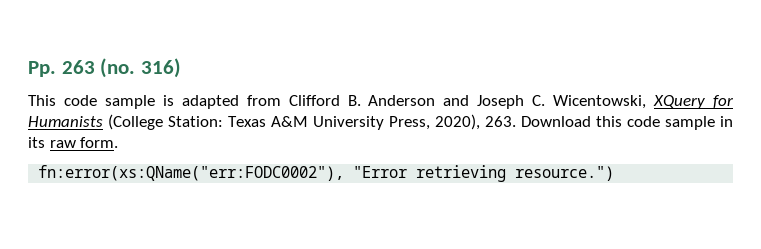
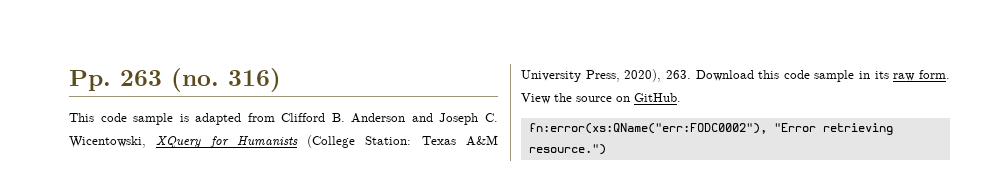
+ View the source on GitHub.

